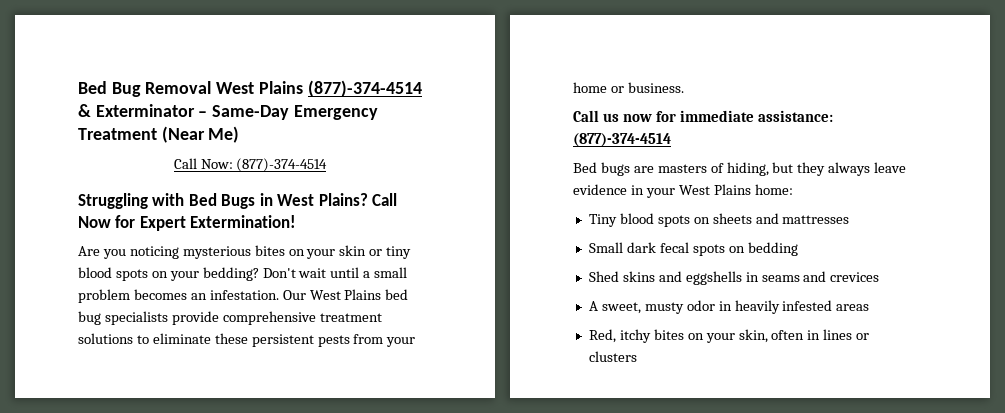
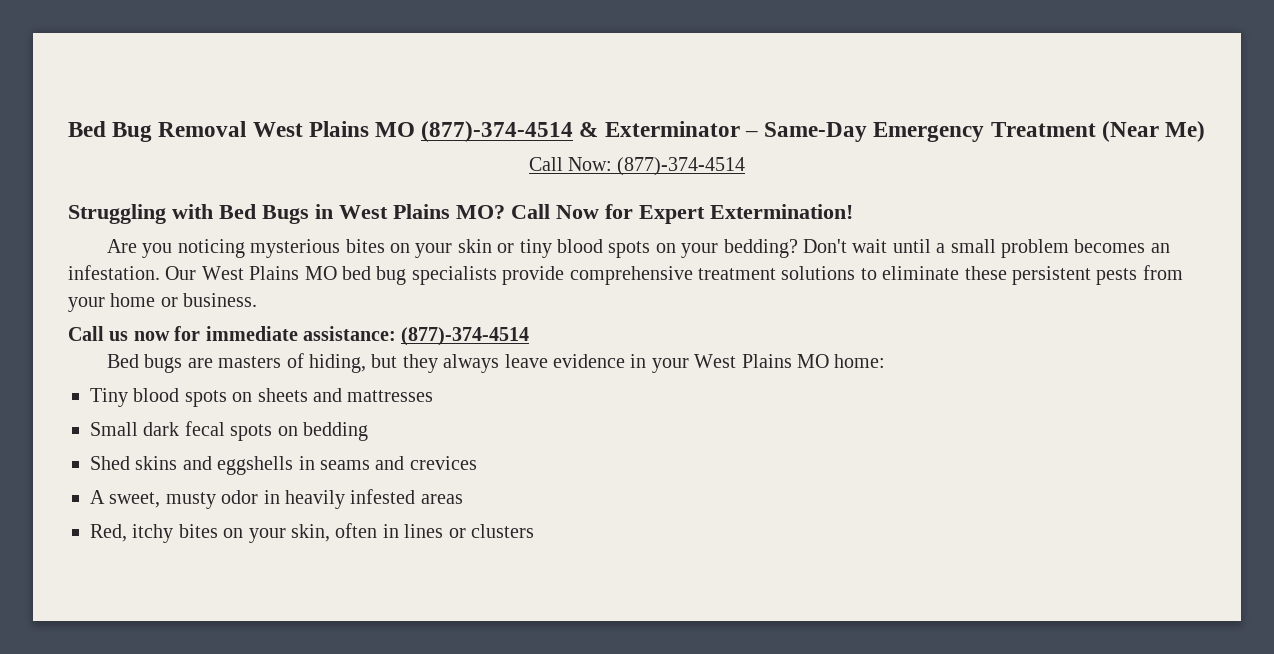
- Bed Bug Removal West Plains (877)-374-4514 & Exterminator – Same-Day Emergency Treatment (Near Me)
+ Bed Bug Removal West Plains MO (877)-374-4514 & Exterminator – Same-Day Emergency Treatment (Near Me)
- Struggling with Bed Bugs in West Plains?
+ Struggling with Bed Bugs in West Plains MO?
- Our West Plains bed bug specialists provide comprehensive treatment solutions to eliminate these persistent pests from your home or business.
+ Our West Plains MO bed bug specialists provide comprehensive treatment solutions to eliminate these persistent pests from your home or business.
- Bed bugs are masters of hiding, but they always leave evidence in your West Plains home:
+ Bed bugs are masters of hiding, but they always leave evidence in your West Plains MO home:

